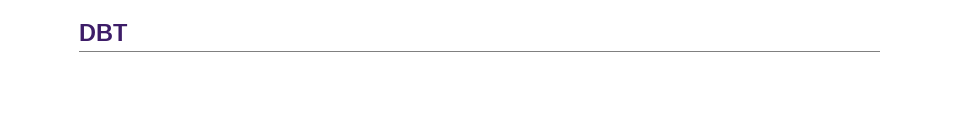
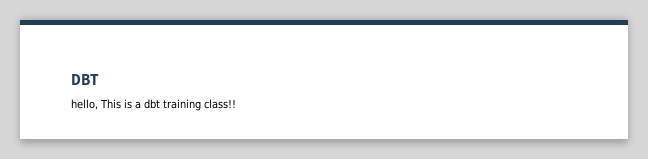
+ hello, This is a dbt training class!!

